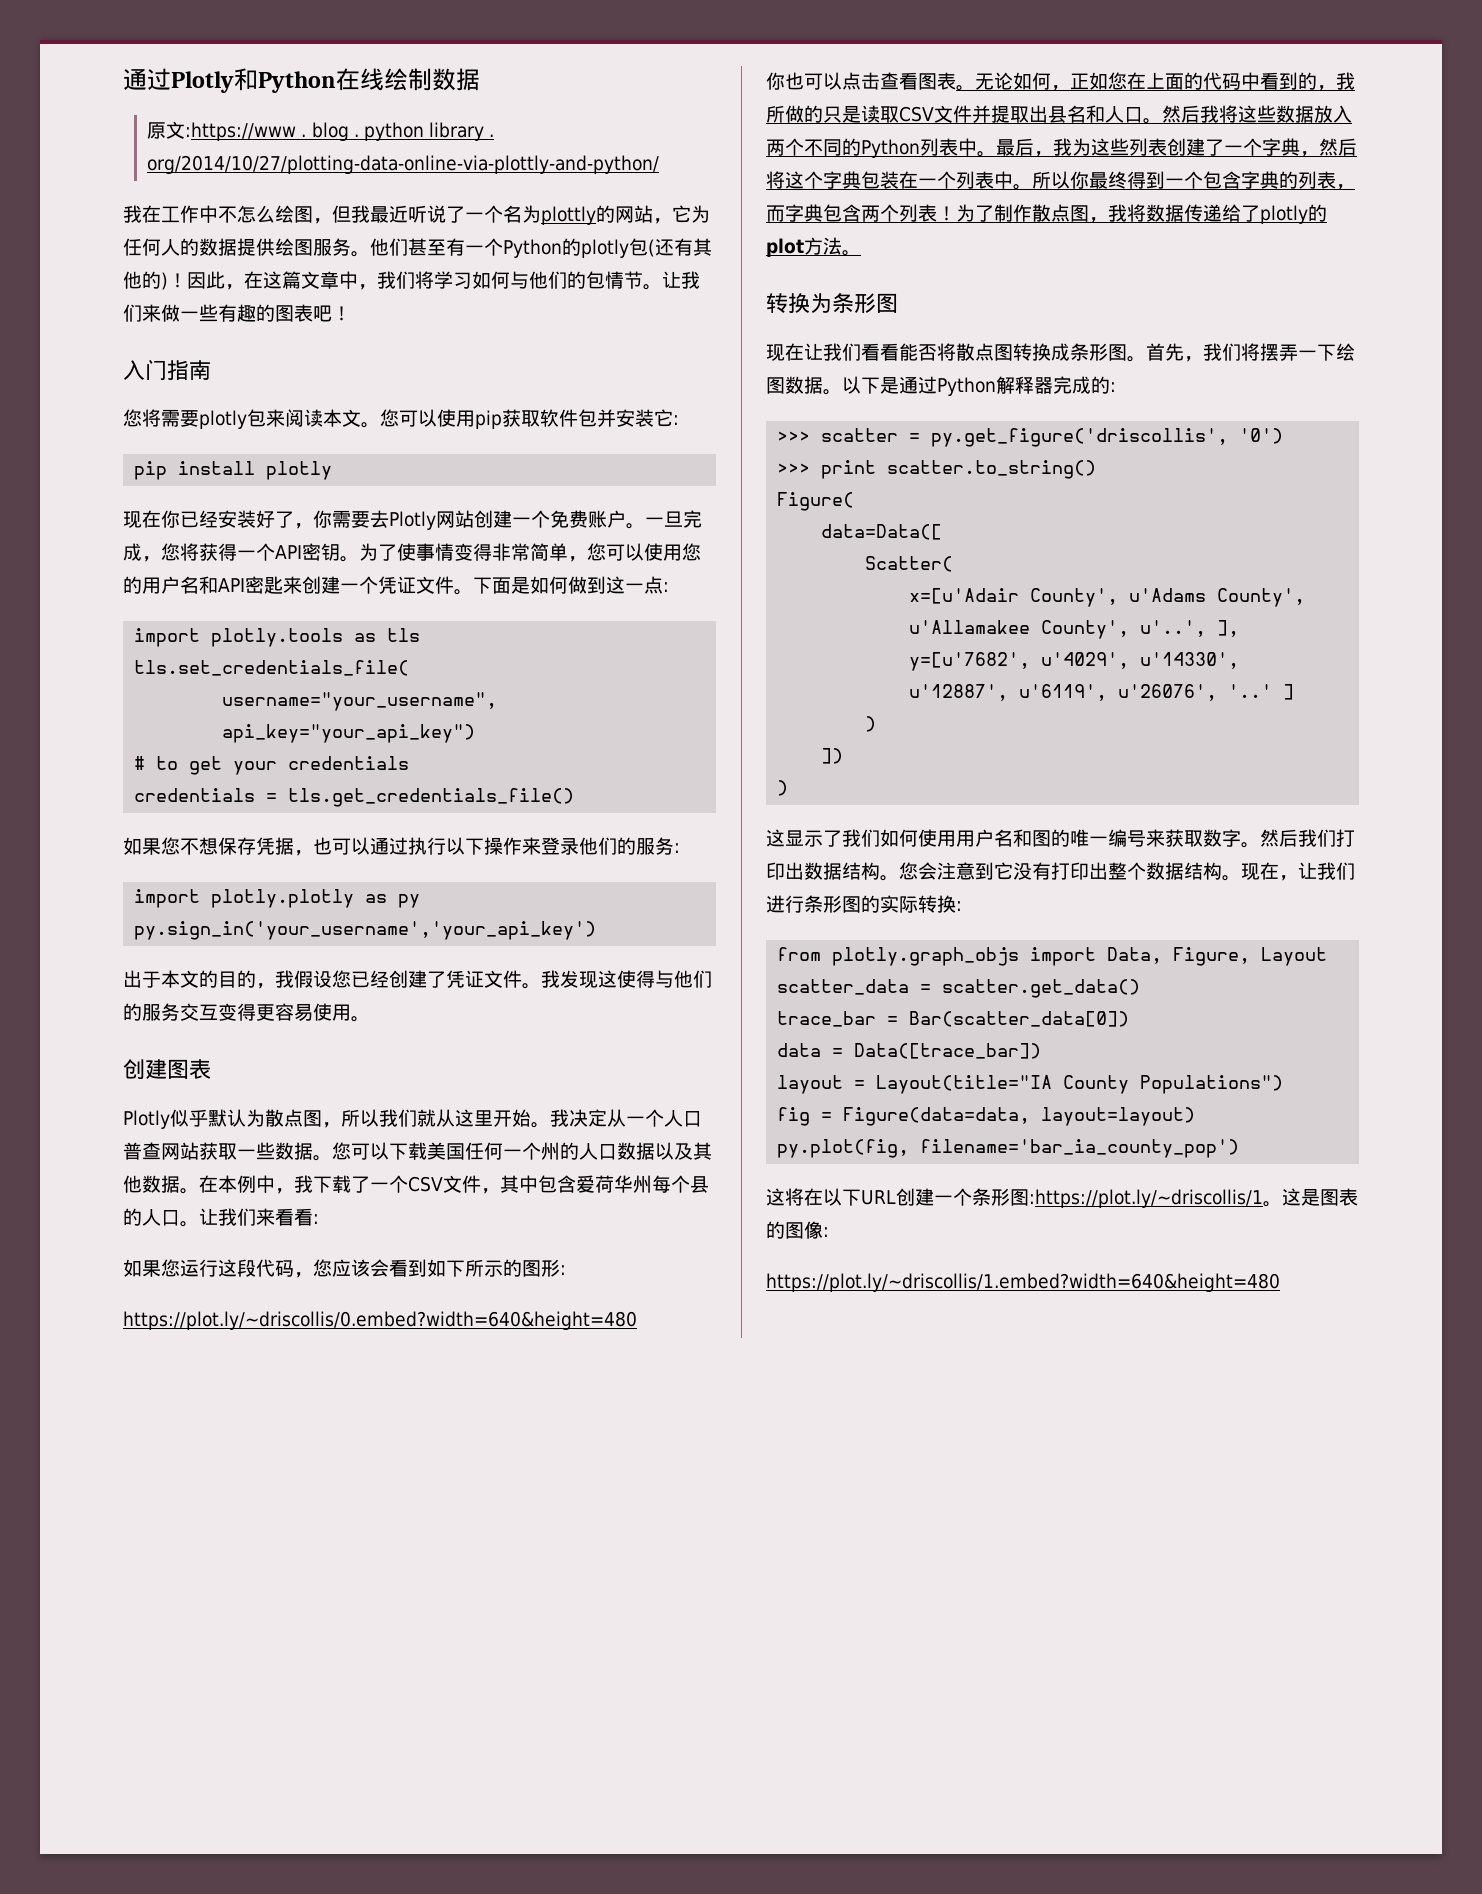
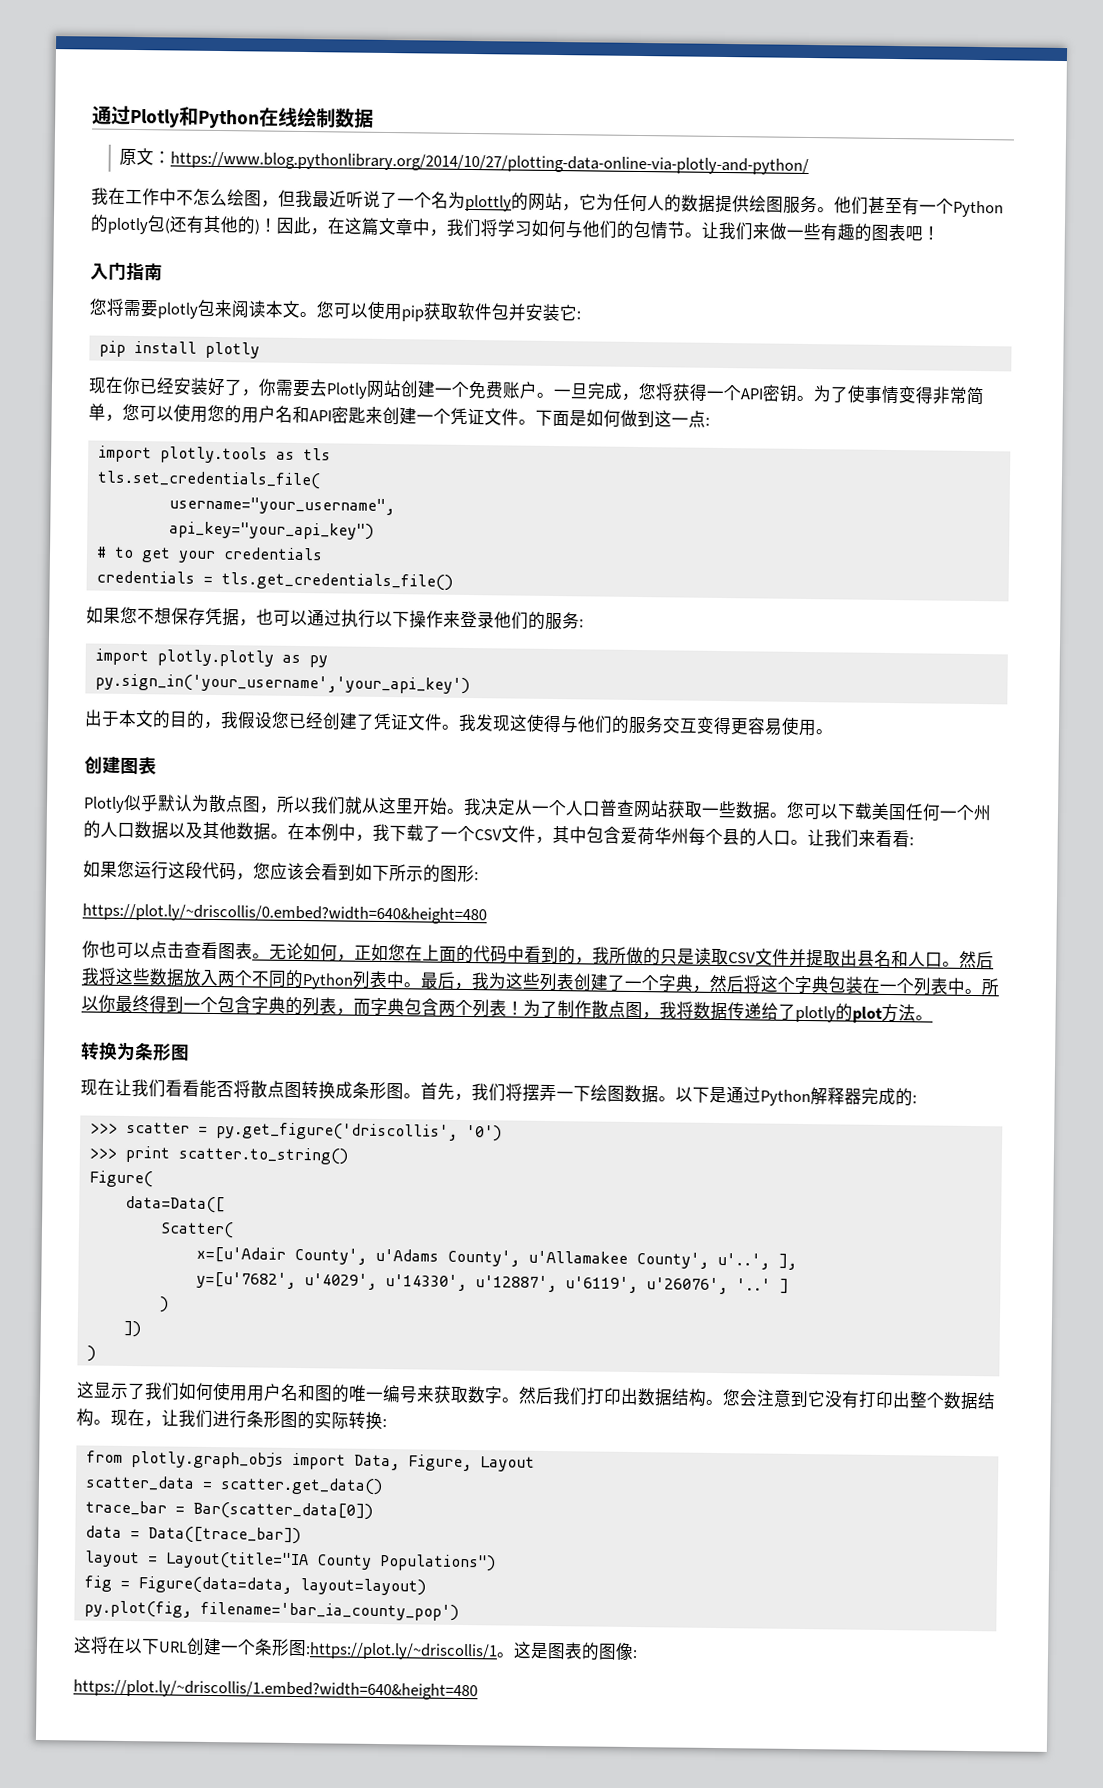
- 原文:https://www . blog . python library . org/2014/10/27/plotting-data-online-via-plottly-and-python/
+ 原文：https://www.blog.pythonlibrary.org/2014/10/27/plotting-data-online-via-plotly-and-python/

